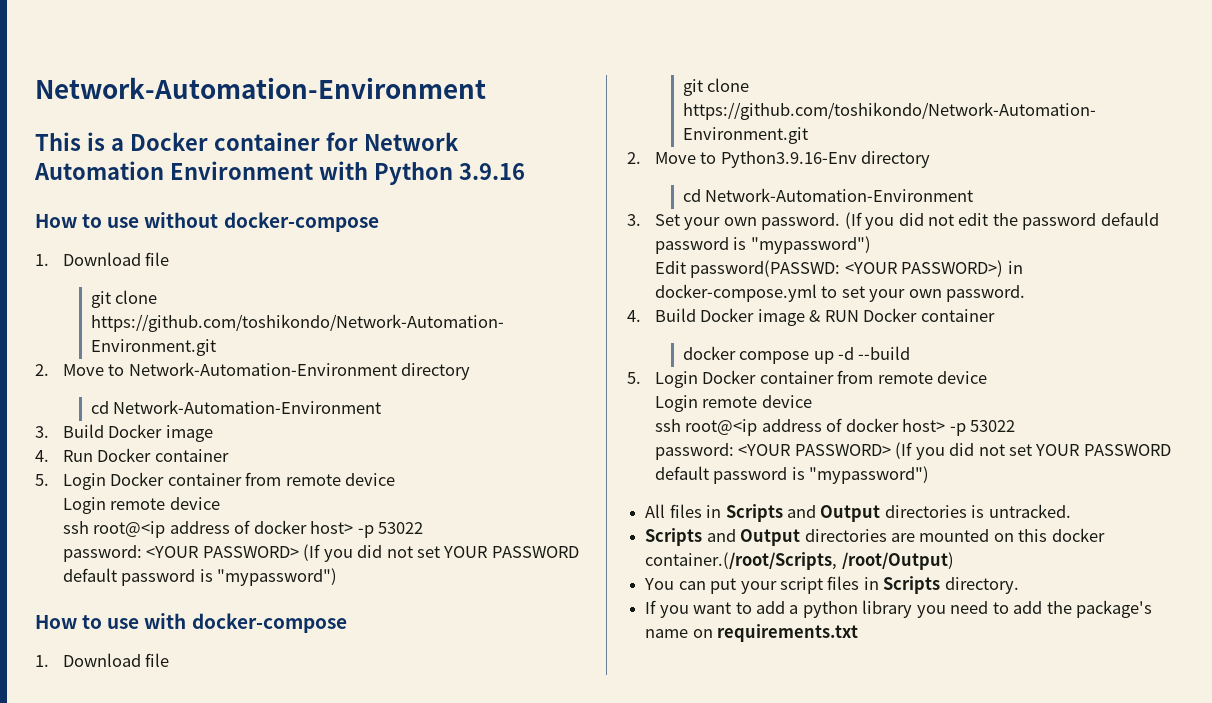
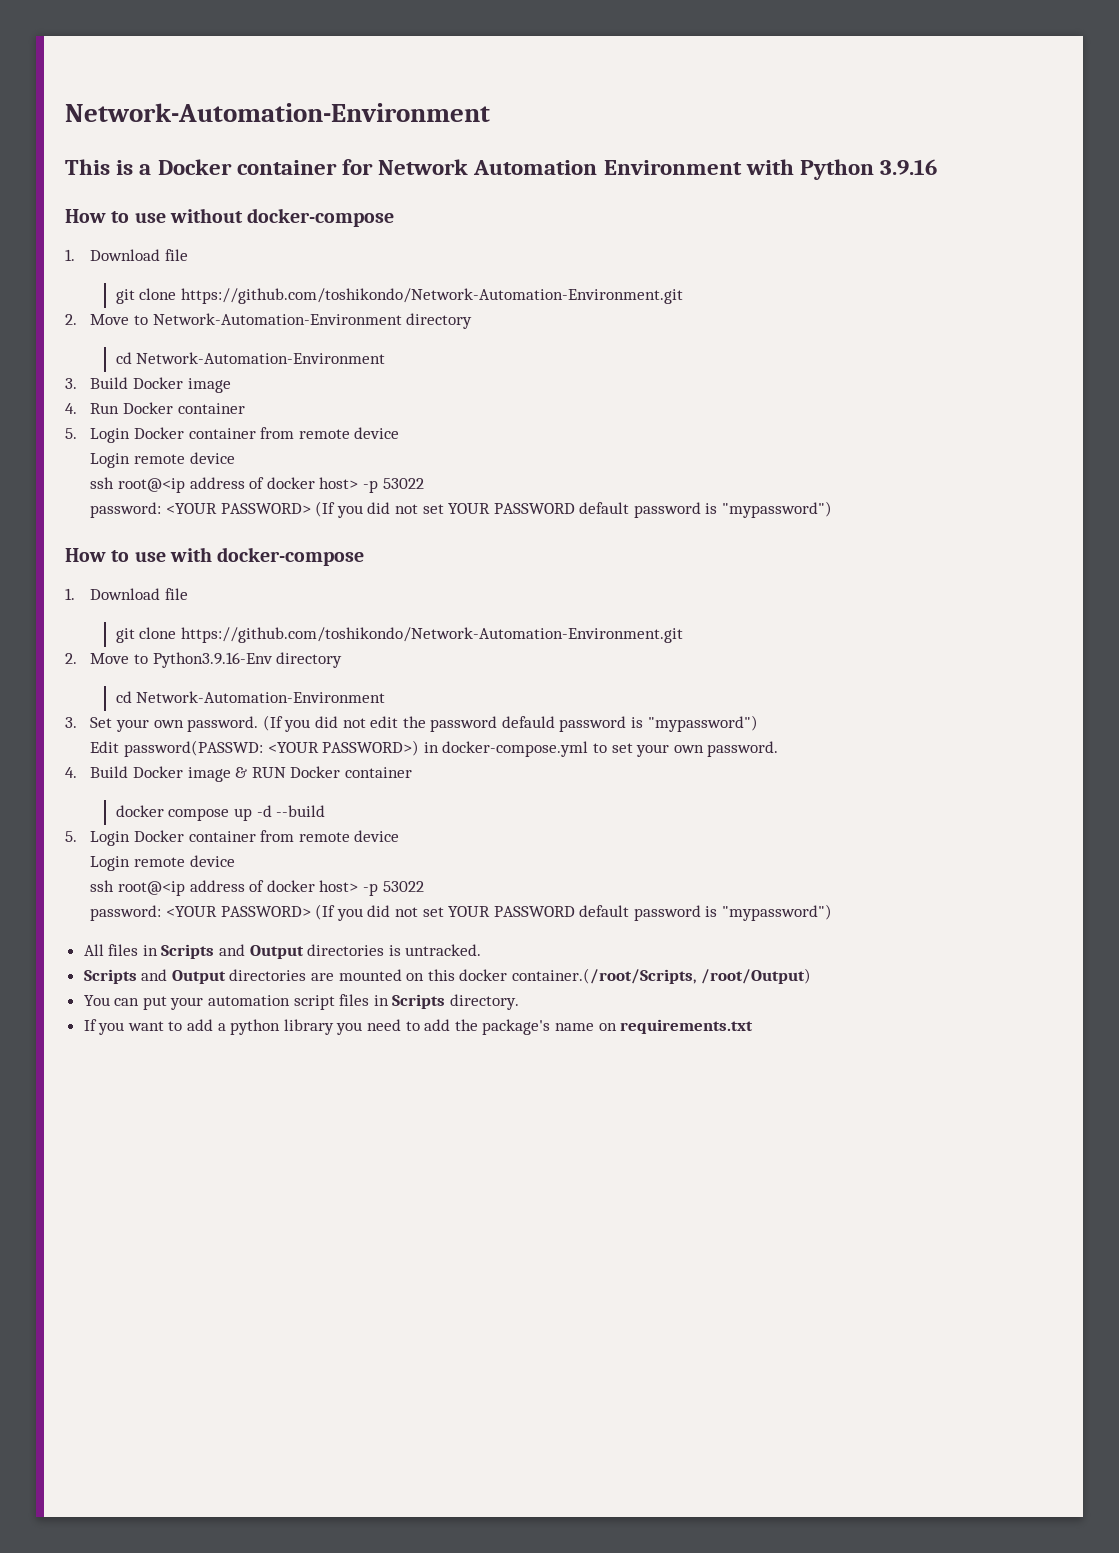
- You can put your script files in Scripts directory.
+ You can put your automation script files in Scripts directory.

